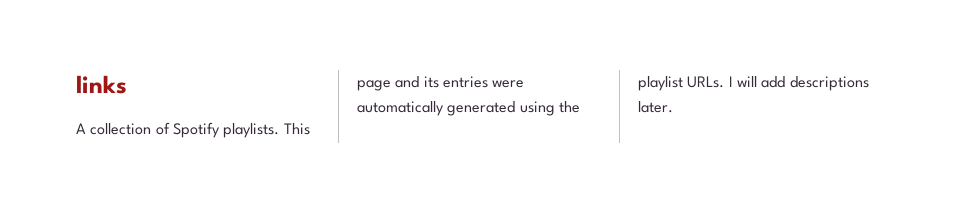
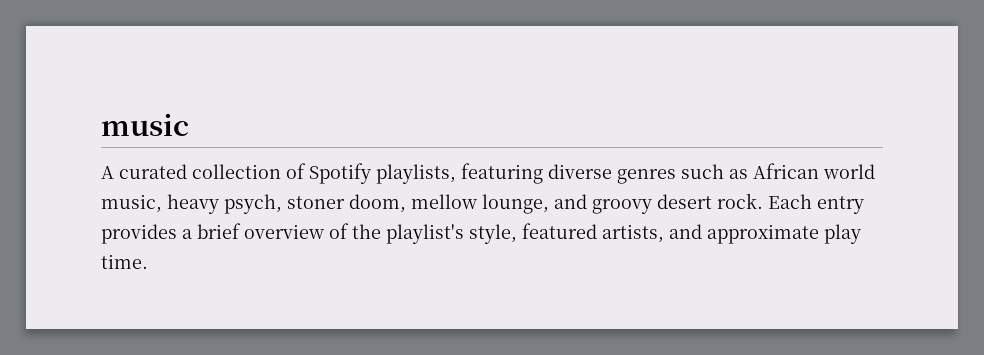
- links
+ music
- A collection of Spotify playlists. This page and its entries were automatically generated using the playlist URLs. I will add descriptions later.
+ A curated collection of Spotify playlists, featuring diverse genres such as African world music, heavy psych, stoner doom, mellow lounge, and groovy desert rock. Each entry provides a brief overview of the playlist's style, featured artists, and approximate play time.

